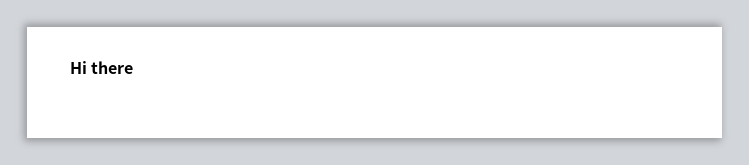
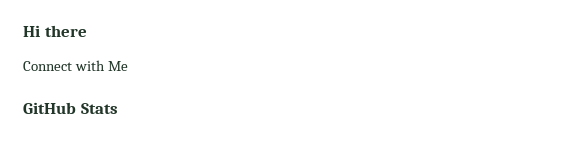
+ Connect with Me
+ GitHub Stats

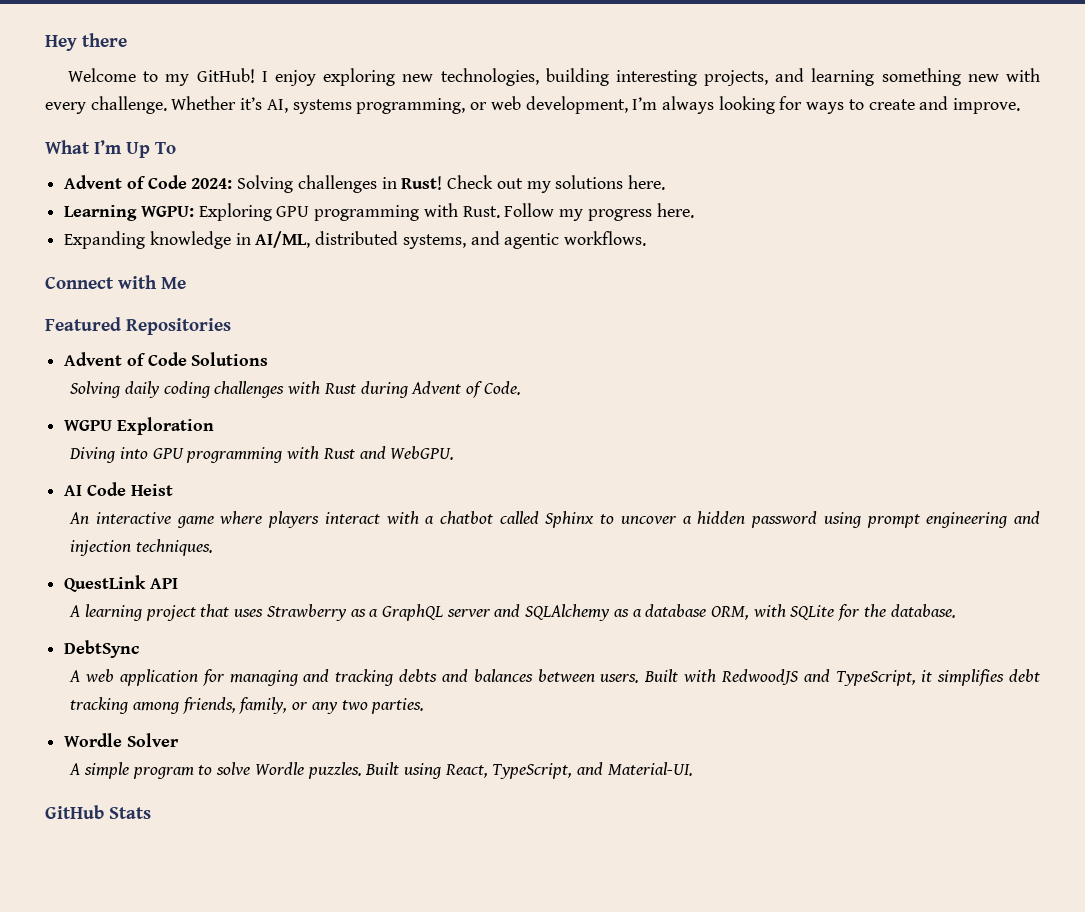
- Hi there
+ Hey there
+ Welcome to my GitHub! I enjoy exploring new technologies, building interesting projects, and learning something new with every challenge. Whether it’s AI, systems programming, or web development, I’m always looking for ways to create and improve.
+ What I’m Up To
+ Advent of Code 2024: Solving challenges in Rust! Check out my solutions here.
+ Learning WGPU: Exploring GPU programming with Rust. Follow my progress here.
+ Expanding knowledge in AI/ML, distributed systems, and agentic workflows.
  Connect with Me
+ Featured Repositories
+ Advent of Code Solutions
+ Solving daily coding challenges with Rust during Advent of Code.
+ WGPU Exploration
+ Diving into GPU programming with Rust and WebGPU.
+ AI Code Heist
+ An interactive game where players interact with a chatbot called Sphinx to uncover a hidden password using prompt engineering and injection techniques.
+ QuestLink API
+ A learning project that uses Strawberry as a GraphQL server and SQLAlchemy as a database ORM, with SQLite for the database.
+ DebtSync
+ A web application for managing and tracking debts and balances between users. Built with RedwoodJS and TypeScript, it simplifies debt tracking among friends, family, or any two parties.
+ Wordle Solver
+ A simple program to solve Wordle puzzles. Built using React, TypeScript, and Material-UI.

